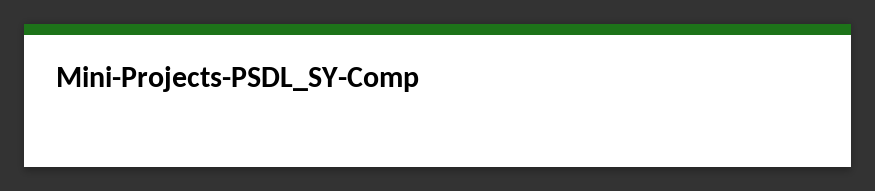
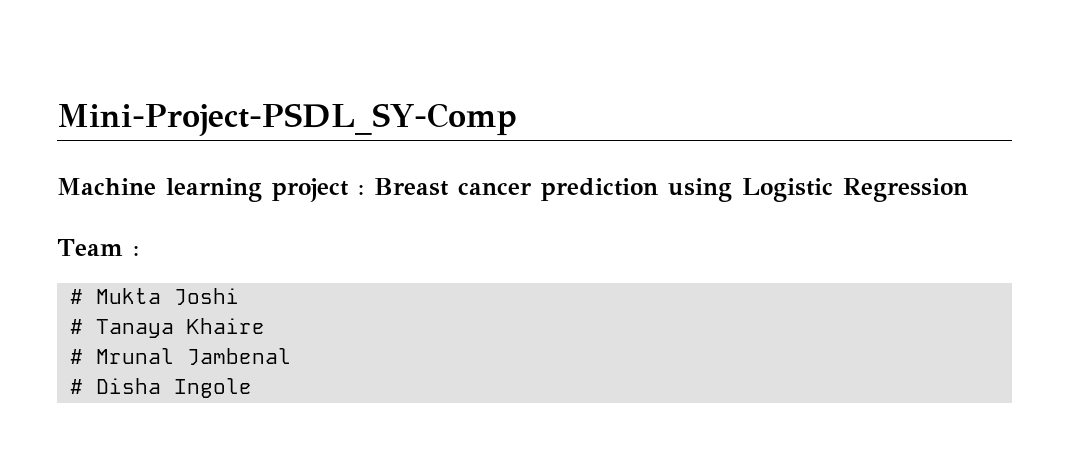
- Mini-Projects-PSDL_SY-Comp
+ Mini-Project-PSDL_SY-Comp
+ Machine learning project : Breast cancer prediction using Logistic Regression
+ Team :
+ # Mukta Joshi
+ # Tanaya Khaire
+ # Mrunal Jambenal
+ # Disha Ingole

